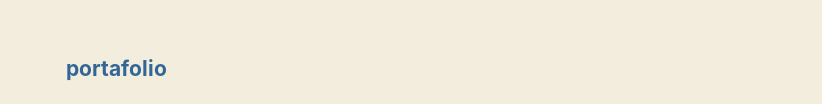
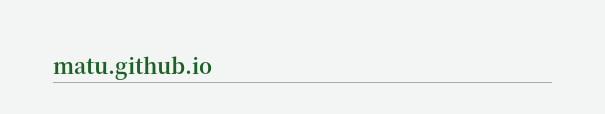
- portafolio
+ matu.github.io

